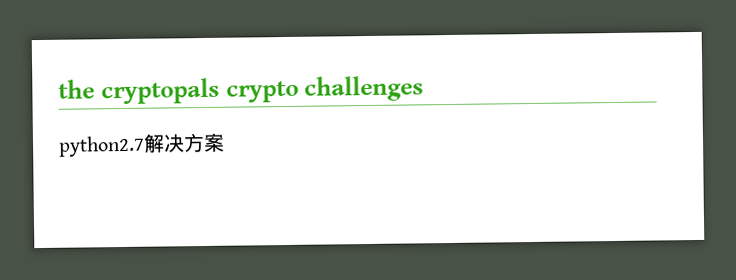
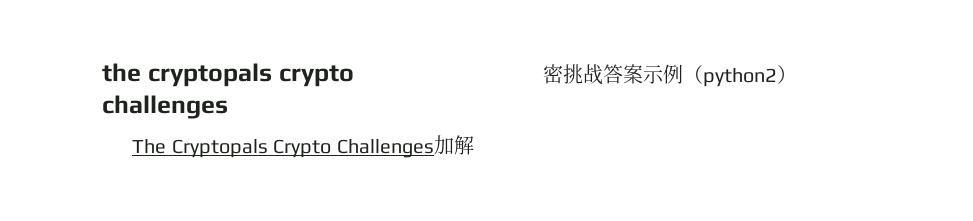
- python2.7解决方案
+ The Cryptopals Crypto Challenges加解密挑战答案示例（python2）

